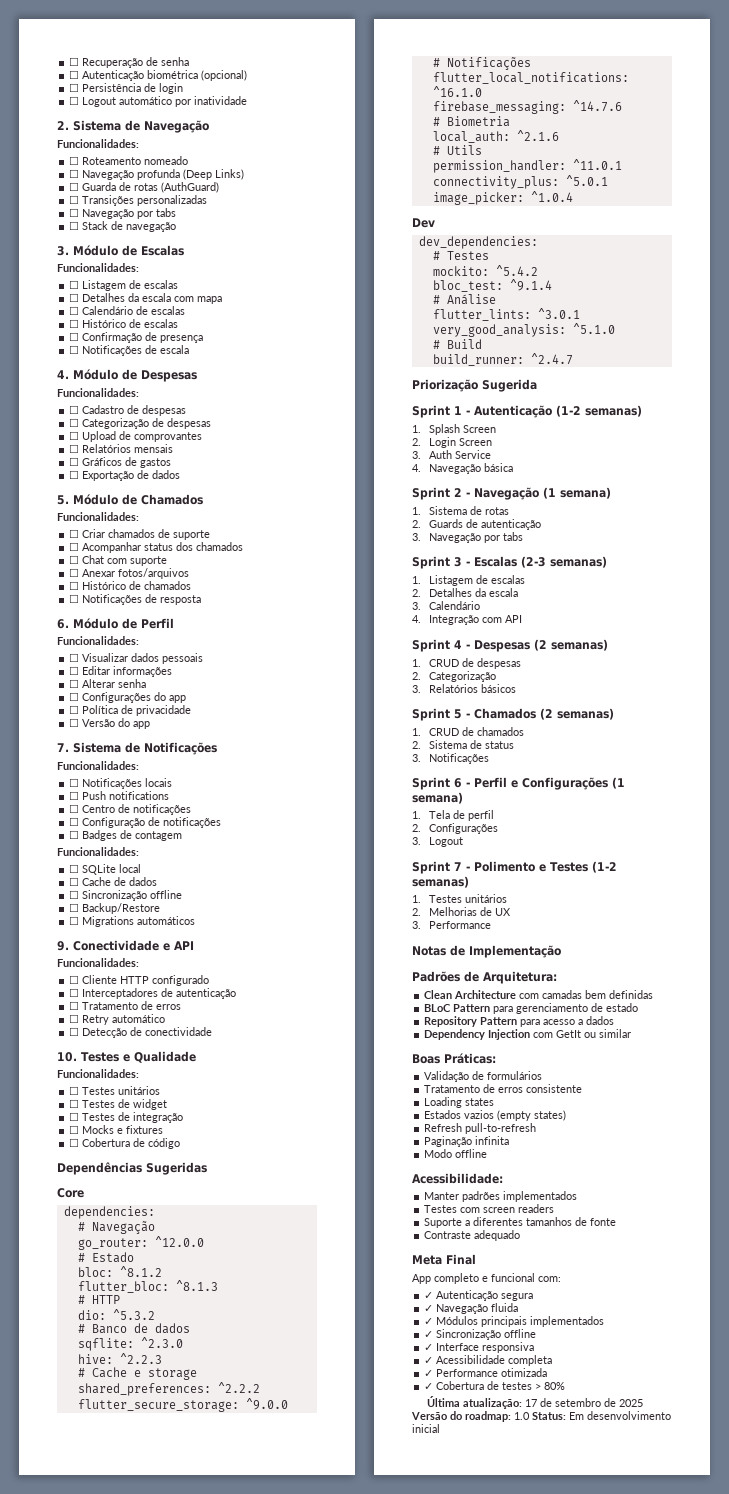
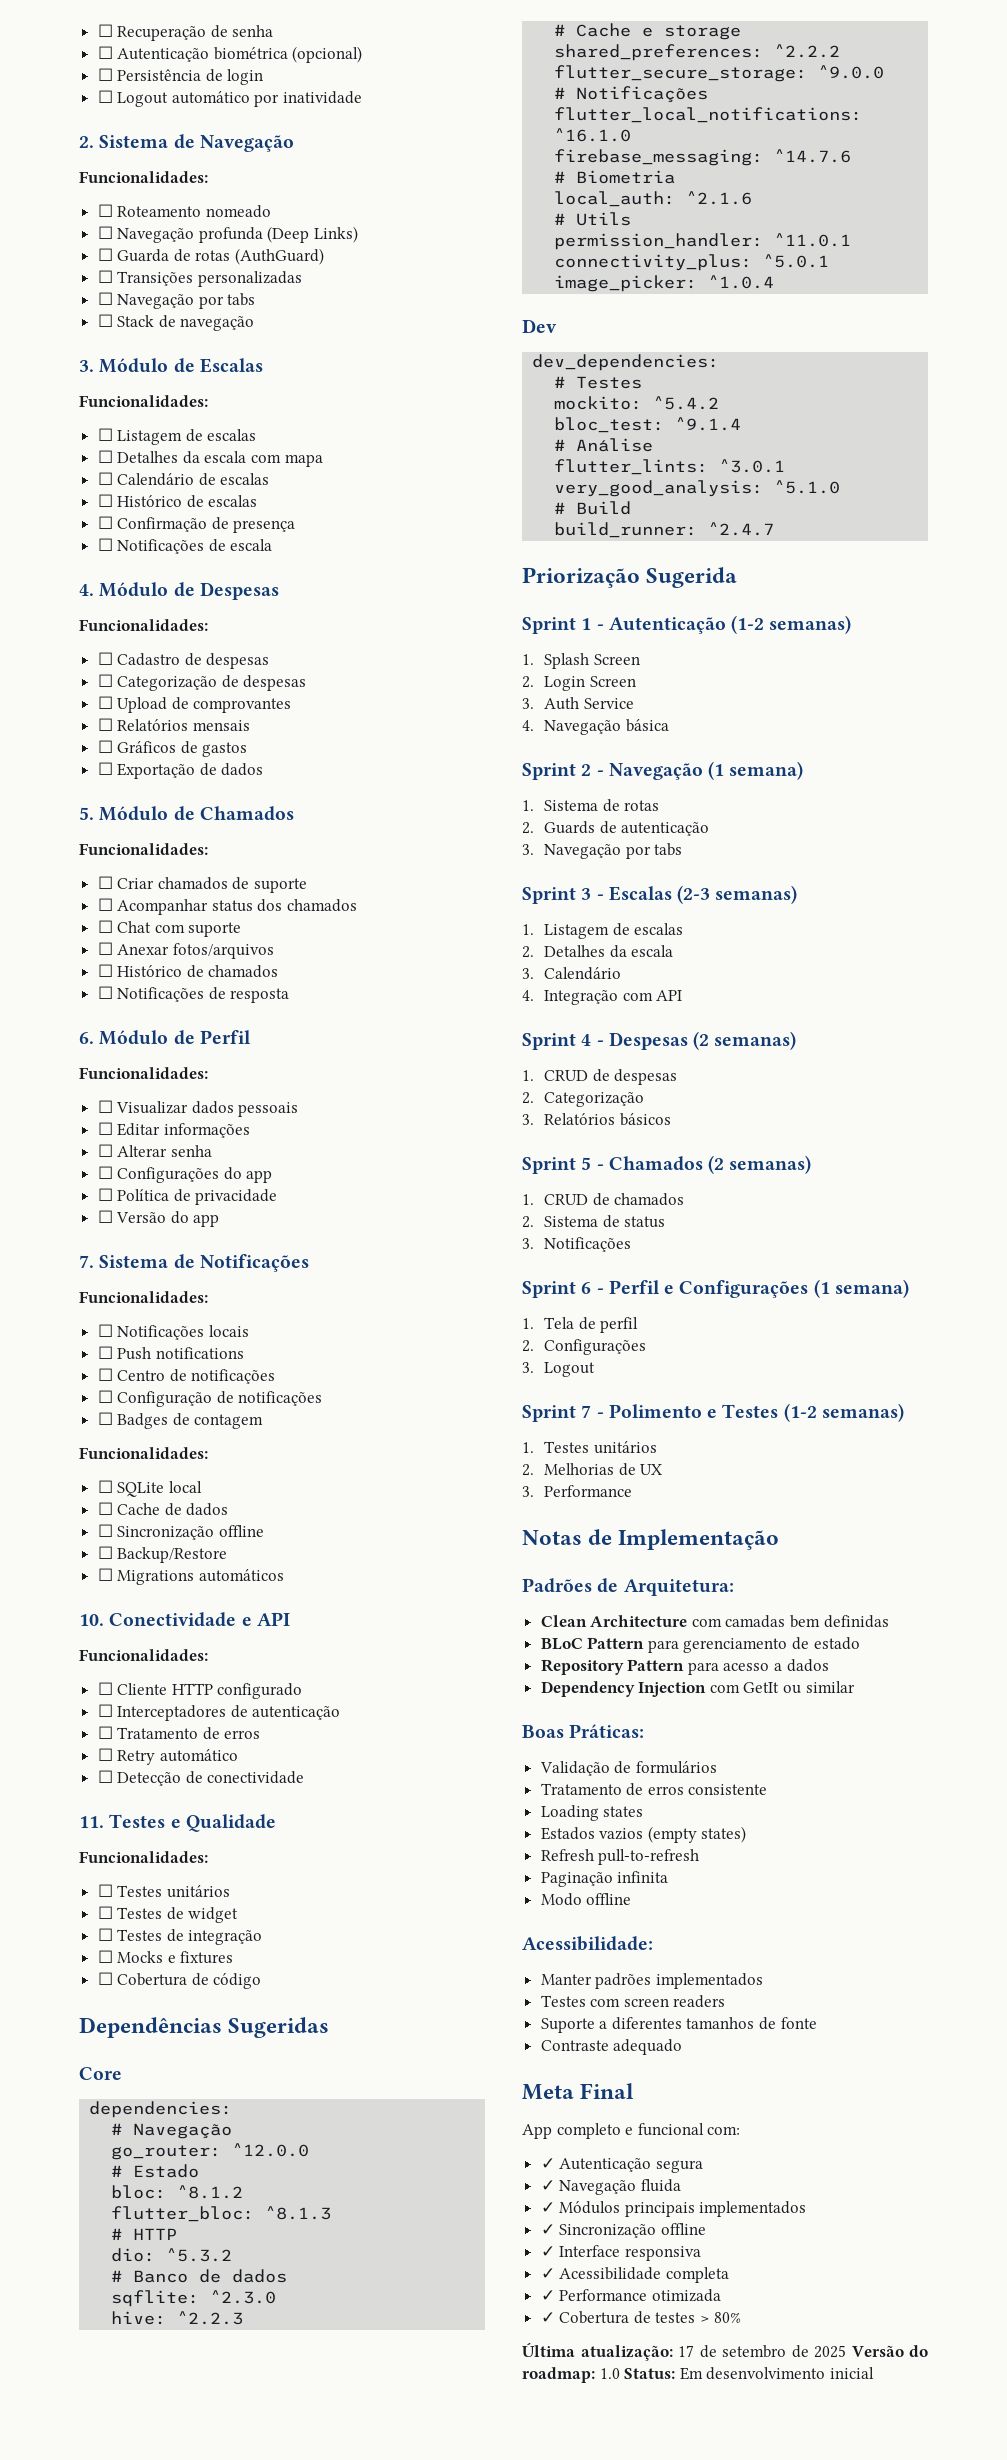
- 9. Conectividade e API
+ 10. Conectividade e API
- 10. Testes e Qualidade
+ 11. Testes e Qualidade

